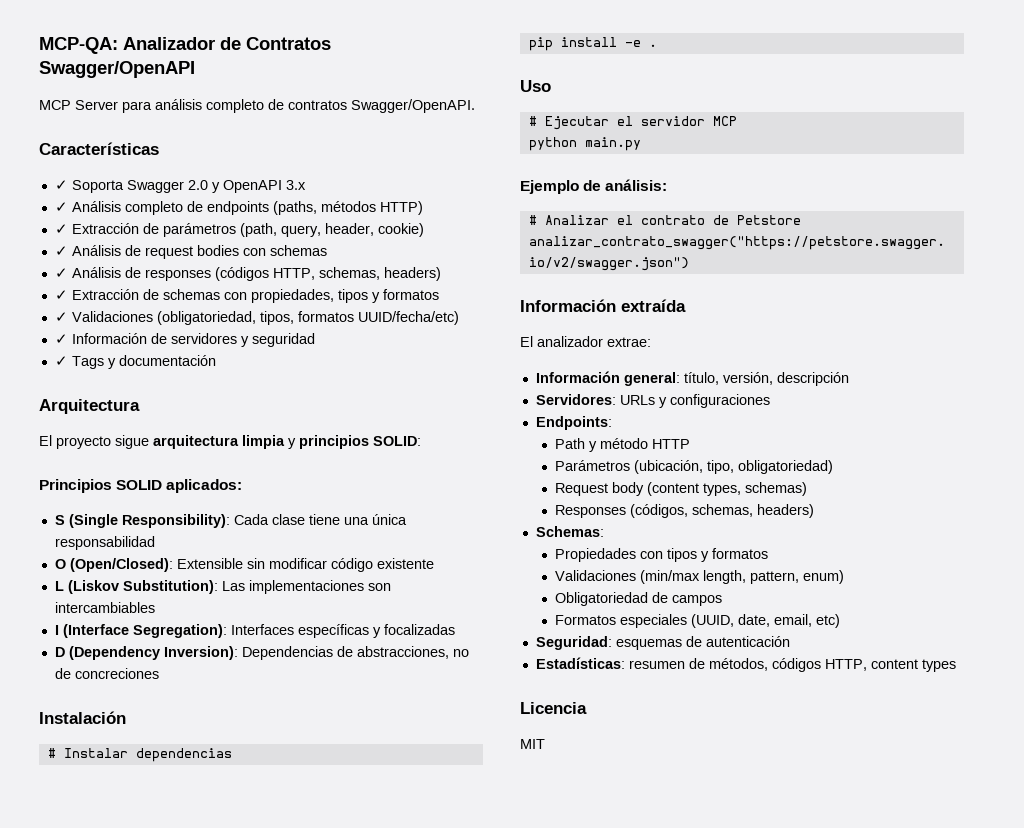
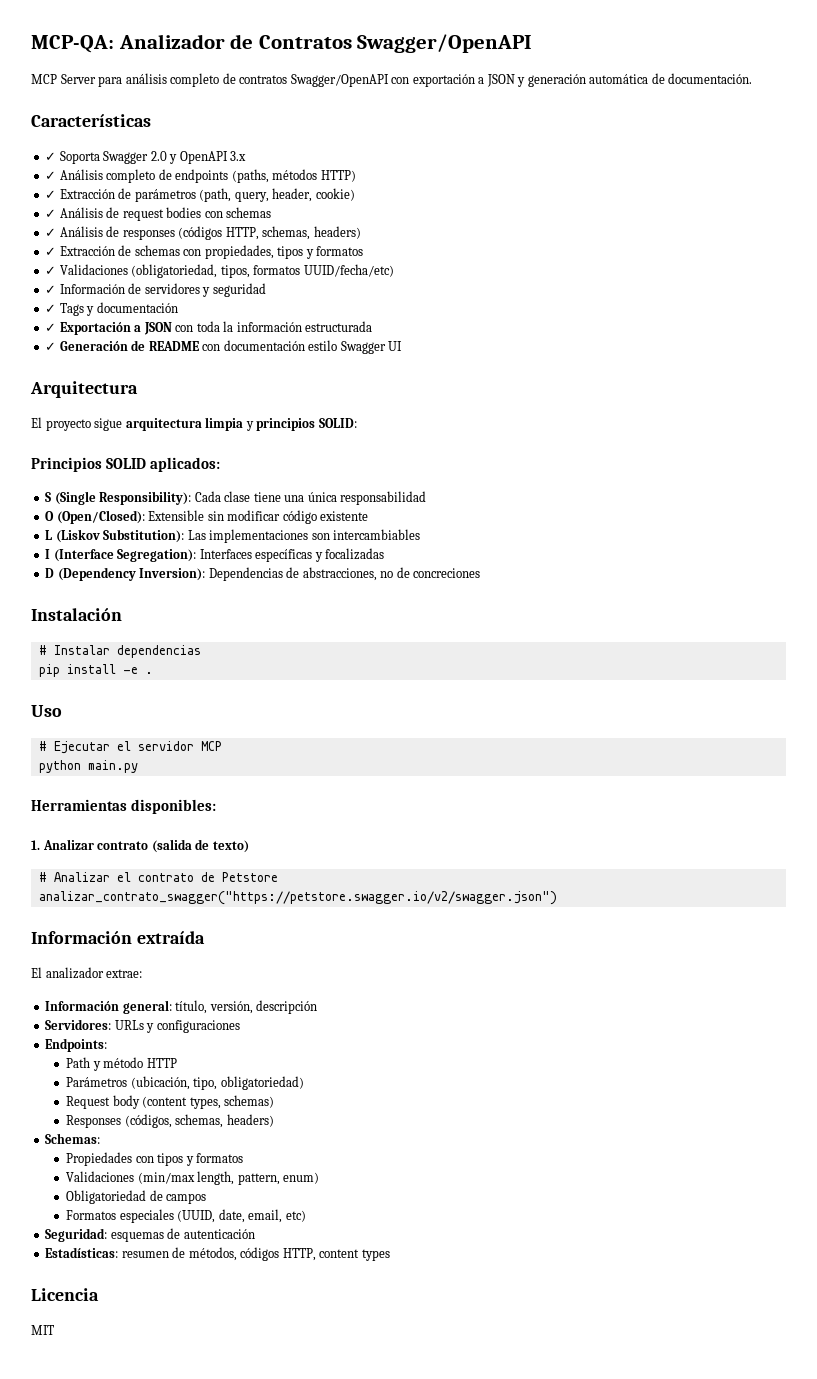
- MCP Server para análisis completo de contratos Swagger/OpenAPI.
+ MCP Server para análisis completo de contratos Swagger/OpenAPI con exportación a JSON y generación automática de documentación.
+ ✓ Exportación a JSON con toda la información estructurada
+ ✓ Generación de README con documentación estilo Swagger UI
- Ejemplo de análisis:
+ Herramientas disponibles:
+ 1. Analizar contrato (salida de texto)

